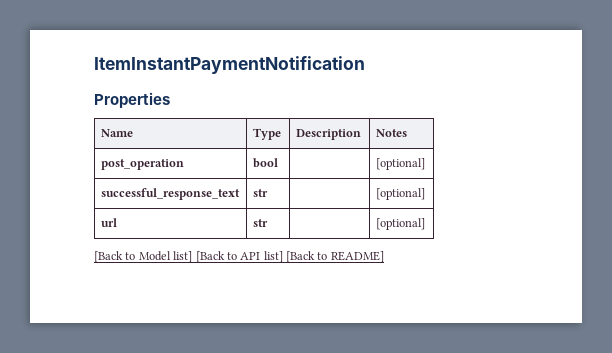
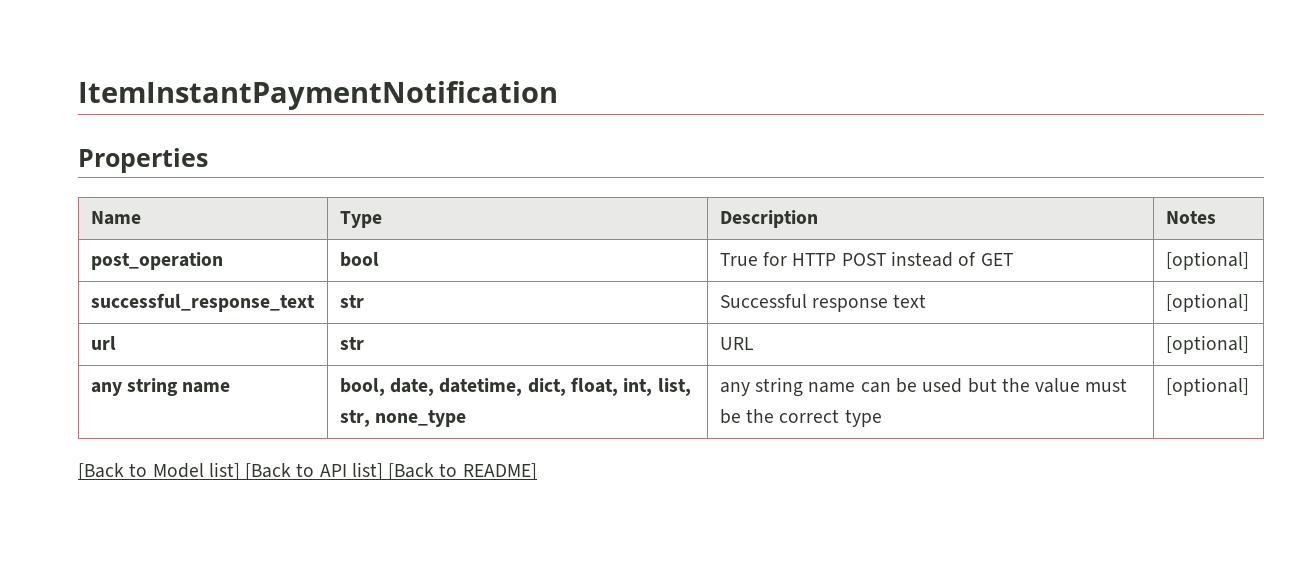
- post_operation | bool | | [optional]
+ post_operation | bool | True for HTTP POST instead of GET | [optional]
- successful_response_text | str | | [optional]
+ successful_response_text | str | Successful response text | [optional]
- url | str | | [optional]
+ url | str | URL | [optional]
+ any string name | bool, date, datetime, dict, float, int, list, str, none_type | any string name can be used but the value must be the correct type | [optional]

